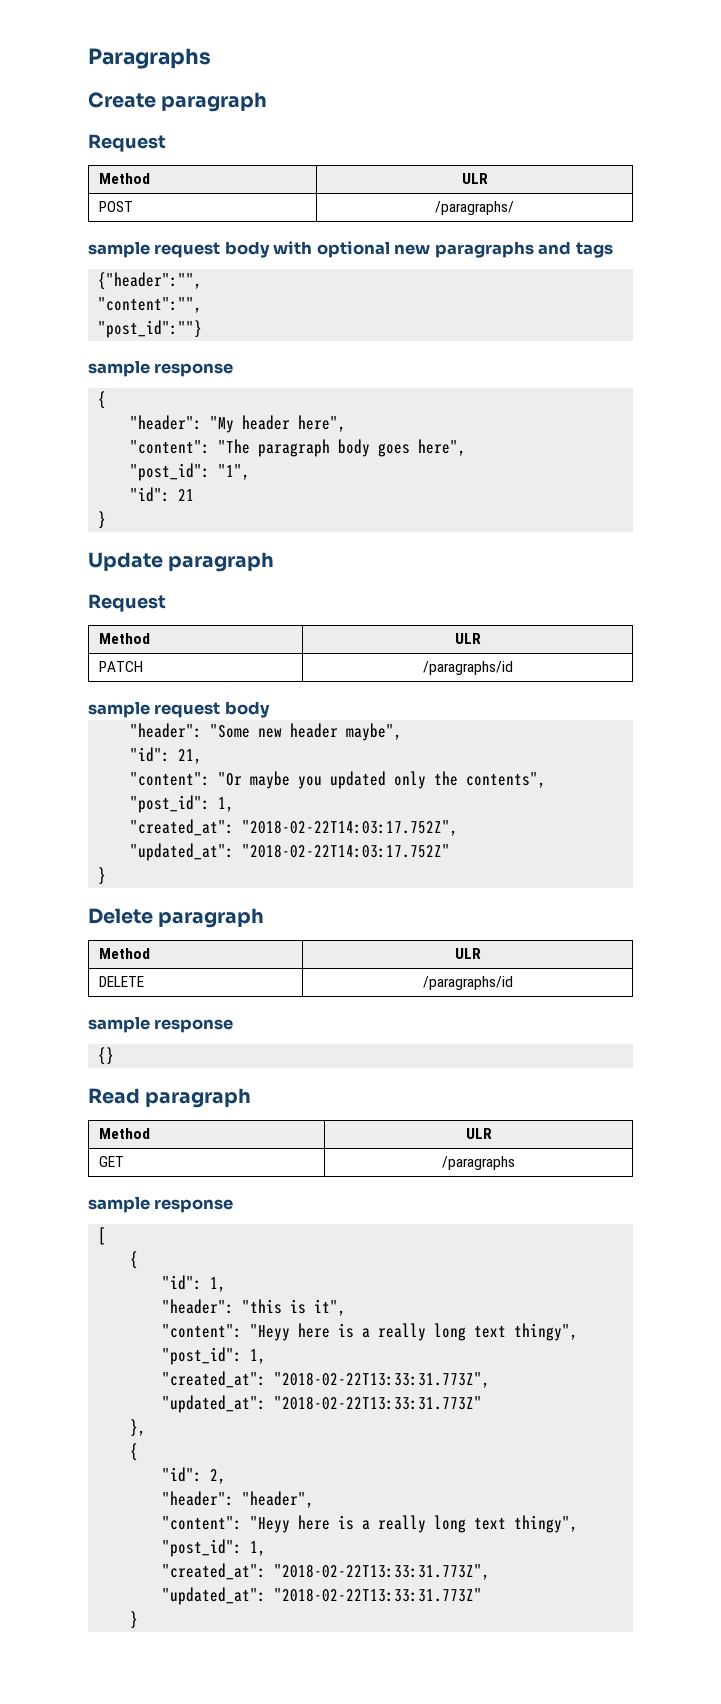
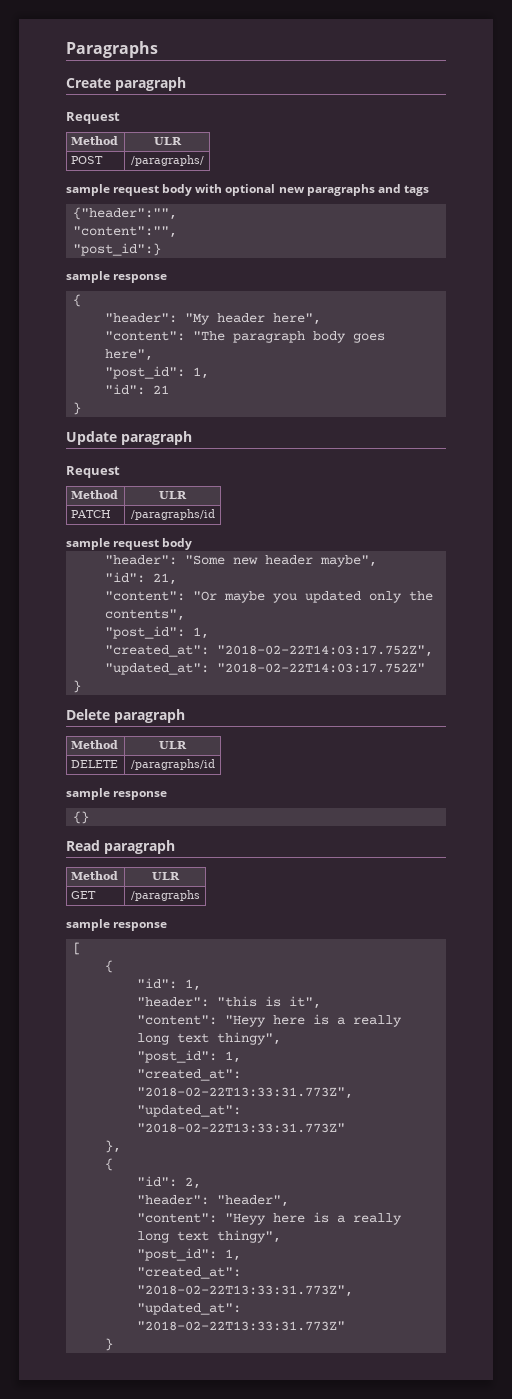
- "post_id":""}
+ "post_id":}
  "content": "The paragraph body goes here",
- "post_id": "1",
+ "post_id": 1,

